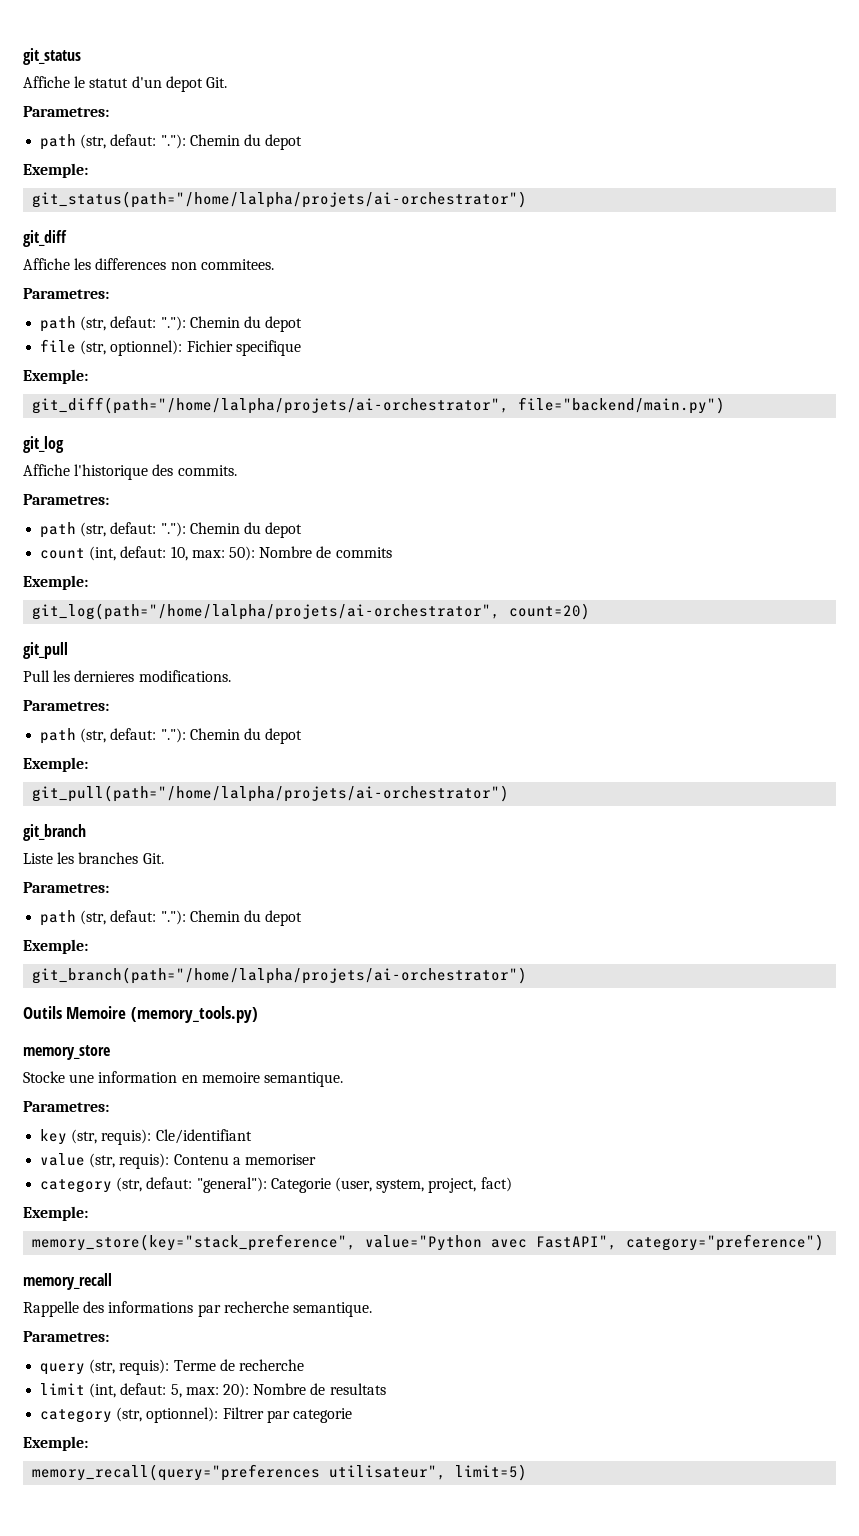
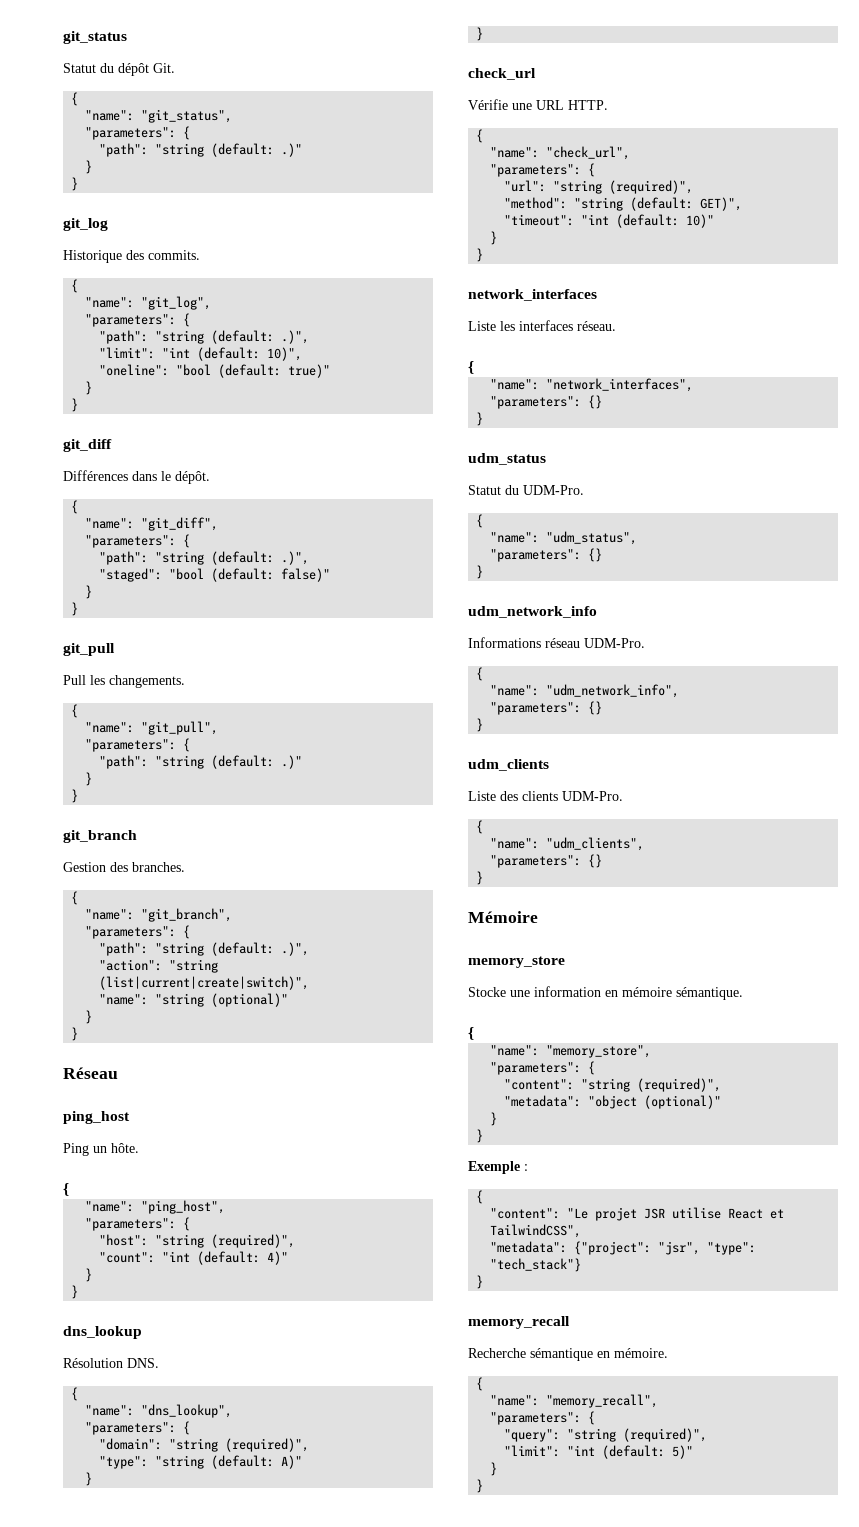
- Affiche le statut d'un depot Git.
- Parametres:
- path (str, defaut: "."): Chemin du depot
- Exemple:
- git_status(path="/home/lalpha/projets/ai-orchestrator")
+ Statut du dépôt Git.
+ {
+ "name": "git_status",
+ "parameters": {
+ "path": "string (default: .)"
+ }
+ }
+ git_log
+ Historique des commits.
+ {
+ "name": "git_log",
+ "parameters": {
+ "path": "string (default: .)",
+ "limit": "int (default: 10)",
+ "oneline": "bool (default: true)"
+ }
+ }
  git_diff
- Affiche les differences non commitees.
- Parametres:
- path (str, defaut: "."): Chemin du depot
- file (str, optionnel): Fichier specifique
- Exemple:
- git_diff(path="/home/lalpha/projets/ai-orchestrator", file="backend/main.py")
- git_log
- Affiche l'historique des commits.
- Parametres:
- path (str, defaut: "."): Chemin du depot
- count (int, defaut: 10, max: 50): Nombre de commits
- Exemple:
- git_log(path="/home/lalpha/projets/ai-orchestrator", count=20)
+ Différences dans le dépôt.
+ {
+ "name": "git_diff",
+ "parameters": {
+ "path": "string (default: .)",
+ "staged": "bool (default: false)"
+ }
+ }
  git_pull
- Pull les dernieres modifications.
- Parametres:
- path (str, defaut: "."): Chemin du depot
- Exemple:
- git_pull(path="/home/lalpha/projets/ai-orchestrator")
+ Pull les changements.
+ {
+ "name": "git_pull",
+ "parameters": {
+ "path": "string (default: .)"
+ }
+ }
  git_branch
- Liste les branches Git.
- Parametres:
- path (str, defaut: "."): Chemin du depot
- Exemple:
- git_branch(path="/home/lalpha/projets/ai-orchestrator")
- Outils Memoire (memory_tools.py)
+ Gestion des branches.
+ {
+ "name": "git_branch",
+ "parameters": {
+ "path": "string (default: .)",
+ "action": "string (list|current|create|switch)",
+ "name": "string (optional)"
+ }
+ }
+ Réseau
+ ping_host
+ Ping un hôte.
+ {
+ "name": "ping_host",
+ "parameters": {
+ "host": "string (required)",
+ "count": "int (default: 4)"
+ }
+ }
+ dns_lookup
+ Résolution DNS.
+ {
+ "name": "dns_lookup",
+ "parameters": {
+ "domain": "string (required)",
+ "type": "string (default: A)"
+ }
+ }
+ check_url
+ Vérifie une URL HTTP.
+ {
+ "name": "check_url",
+ "parameters": {
+ "url": "string (required)",
+ "method": "string (default: GET)",
+ "timeout": "int (default: 10)"
+ }
+ }
+ network_interfaces
+ Liste les interfaces réseau.
+ {
+ "name": "network_interfaces",
+ "parameters": {}
+ }
+ udm_status
+ Statut du UDM-Pro.
+ {
+ "name": "udm_status",
+ "parameters": {}
+ }
+ udm_network_info
+ Informations réseau UDM-Pro.
+ {
+ "name": "udm_network_info",
+ "parameters": {}
+ }
+ udm_clients
+ Liste des clients UDM-Pro.
+ {
+ "name": "udm_clients",
+ "parameters": {}
+ }
+ Mémoire
- Stocke une information en memoire semantique.
- Parametres:
- key (str, requis): Cle/identifiant
- value (str, requis): Contenu a memoriser
- category (str, defaut: "general"): Categorie (user, system, project, fact)
- Exemple:
- memory_store(key="stack_preference", value="Python avec FastAPI", category="preference")
+ Stocke une information en mémoire sémantique.
+ {
+ "name": "memory_store",
+ "parameters": {
+ "content": "string (required)",
+ "metadata": "object (optional)"
+ }
+ }
+ Exemple :
+ {
+ "content": "Le projet JSR utilise React et TailwindCSS",
+ "metadata": {"project": "jsr", "type": "tech_stack"}
+ }
  memory_recall
- Rappelle des informations par recherche semantique.
- Parametres:
- query (str, requis): Terme de recherche
- limit (int, defaut: 5, max: 20): Nombre de resultats
- category (str, optionnel): Filtrer par categorie
- Exemple:
- memory_recall(query="preferences utilisateur", limit=5)
+ Recherche sémantique en mémoire.
+ {
+ "name": "memory_recall",
+ "parameters": {
+ "query": "string (required)",
+ "limit": "int (default: 5)"
+ }
+ }

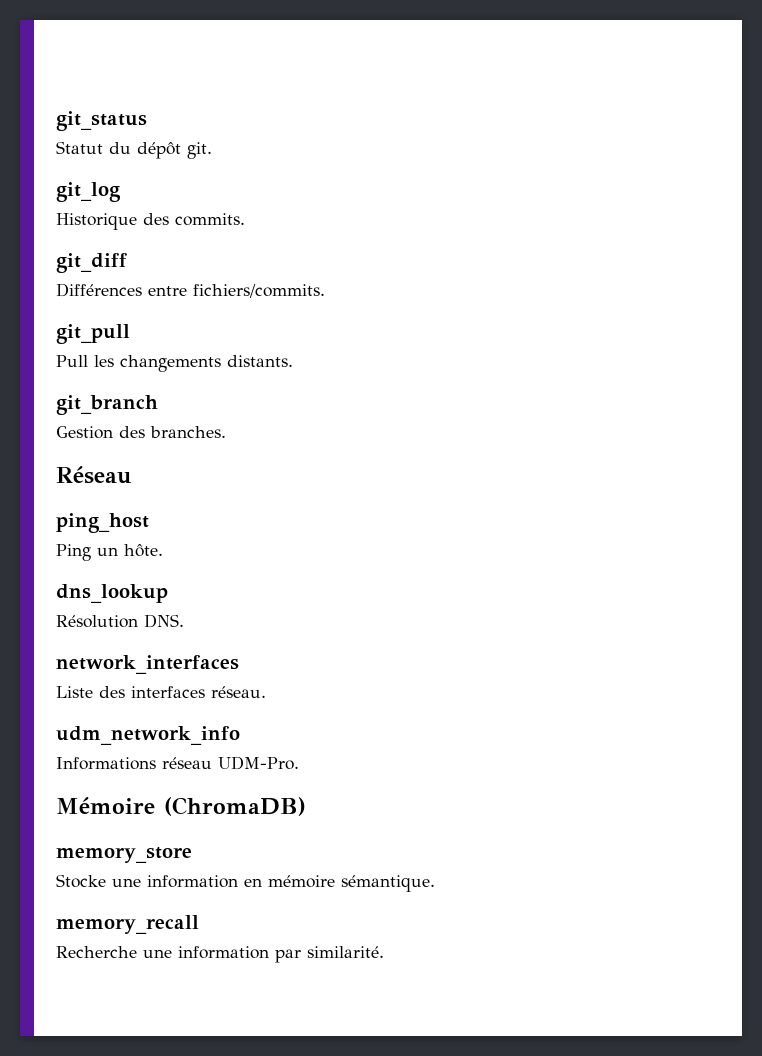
- Statut du dépôt Git.
- {
- "name": "git_status",
- "parameters": {
- "path": "string (default: .)"
- }
- }
+ Statut du dépôt git.
  git_log
  Historique des commits.
- {
- "name": "git_log",
- "parameters": {
- "path": "string (default: .)",
- "limit": "int (default: 10)",
- "oneline": "bool (default: true)"
- }
- }
  git_diff
- Différences dans le dépôt.
- {
- "name": "git_diff",
- "parameters": {
- "path": "string (default: .)",
- "staged": "bool (default: false)"
- }
- }
+ Différences entre fichiers/commits.
  git_pull
- Pull les changements.
- {
- "name": "git_pull",
- "parameters": {
- "path": "string (default: .)"
- }
- }
+ Pull les changements distants.
  git_branch
  Gestion des branches.
- {
- "name": "git_branch",
- "parameters": {
- "path": "string (default: .)",
- "action": "string (list|current|create|switch)",
- "name": "string (optional)"
- }
- }
  Ping un hôte.
- {
- "name": "ping_host",
- "parameters": {
- "host": "string (required)",
- "count": "int (default: 4)"
- }
- }
  dns_lookup
  Résolution DNS.
- {
- "name": "dns_lookup",
- "parameters": {
- "domain": "string (required)",
- "type": "string (default: A)"
- }
- }
- check_url
- Vérifie une URL HTTP.
- {
- "name": "check_url",
- "parameters": {
- "url": "string (required)",
- "method": "string (default: GET)",
- "timeout": "int (default: 10)"
- }
- }
- Liste les interfaces réseau.
- {
- "name": "network_interfaces",
- "parameters": {}
- }
- udm_status
- Statut du UDM-Pro.
- {
- "name": "udm_status",
- "parameters": {}
- }
+ Liste des interfaces réseau.
  udm_network_info
  Informations réseau UDM-Pro.
- {
- "name": "udm_network_info",
- "parameters": {}
- }
- udm_clients
- Liste des clients UDM-Pro.
- {
- "name": "udm_clients",
- "parameters": {}
- }
- Mémoire
+ Mémoire (ChromaDB)
  Stocke une information en mémoire sémantique.
- {
- "name": "memory_store",
- "parameters": {
- "content": "string (required)",
- "metadata": "object (optional)"
- }
- }
- Exemple :
- {
- "content": "Le projet JSR utilise React et TailwindCSS",
- "metadata": {"project": "jsr", "type": "tech_stack"}
- }
  memory_recall
- Recherche sémantique en mémoire.
- {
- "name": "memory_recall",
- "parameters": {
- "query": "string (required)",
- "limit": "int (default: 5)"
- }
- }
+ Recherche une information par similarité.

